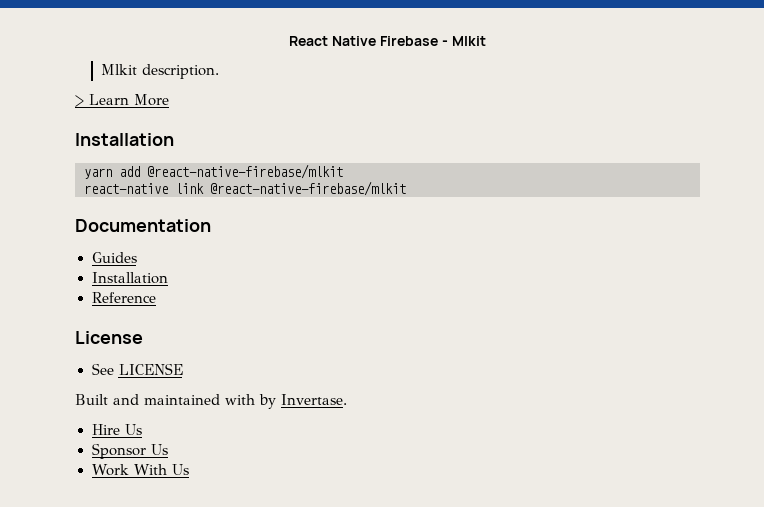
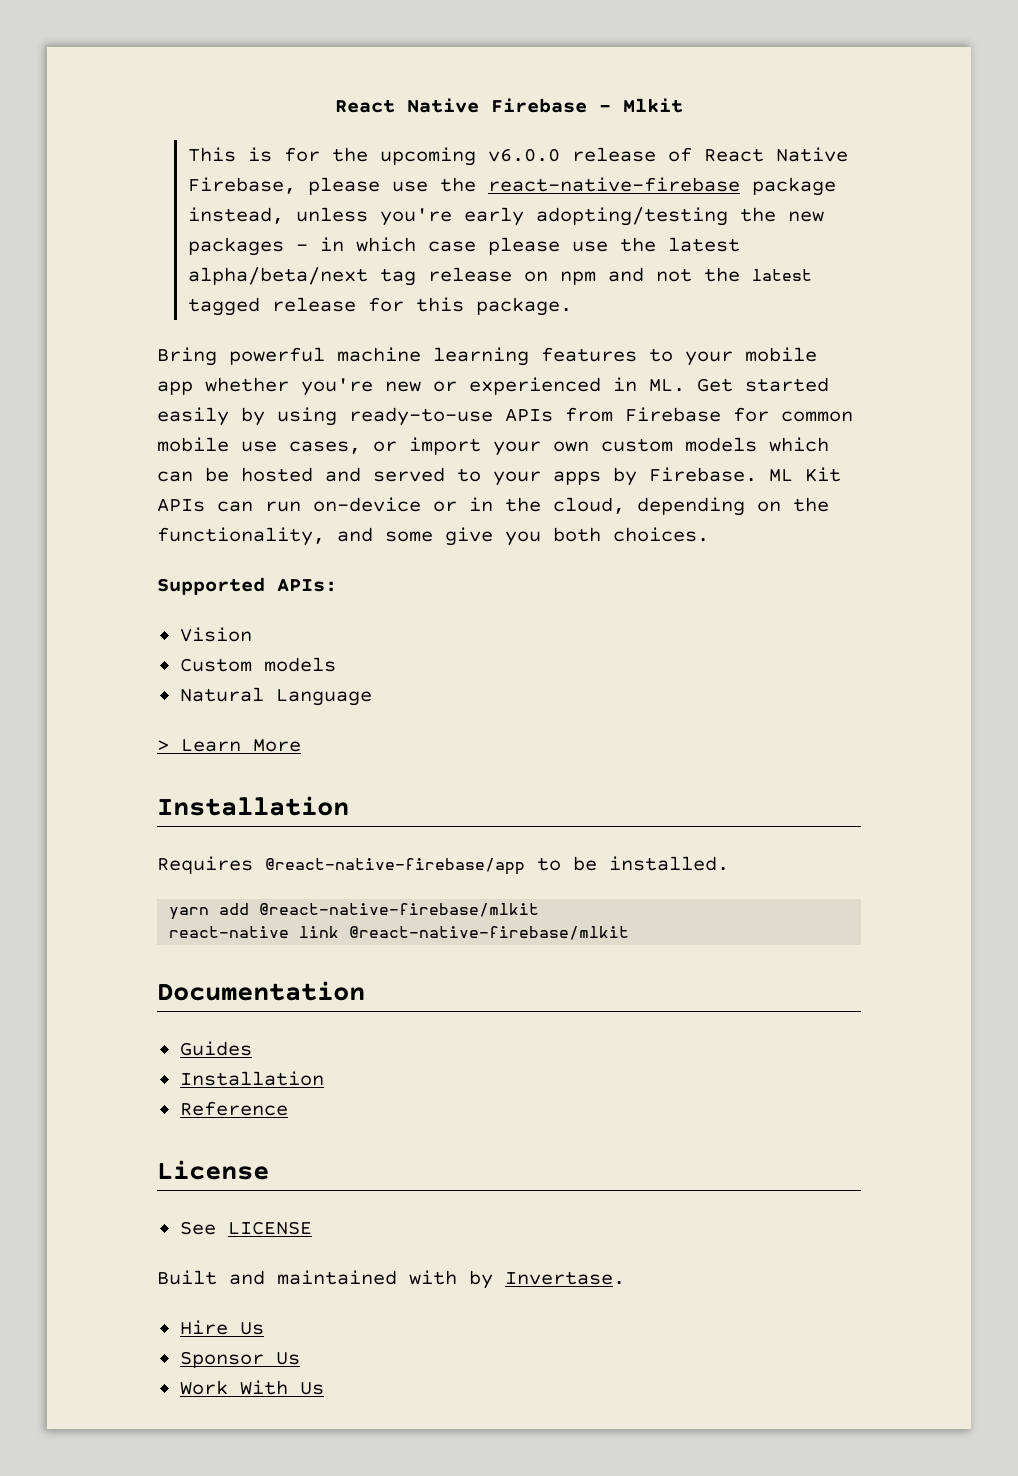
- Mlkit description.
+ This is for the upcoming v6.0.0 release of React Native Firebase, please use the react-native-firebase package instead, unless you're early adopting/testing the new packages - in which case please use the latest alpha/beta/next tag release on npm and not the latest tagged release for this package.
+ Bring powerful machine learning features to your mobile app whether you're new or experienced in ML. Get started easily by using ready-to-use APIs from Firebase for common mobile use cases, or import your own custom models which can be hosted and served to your apps by Firebase. ML Kit APIs can run on-device or in the cloud, depending on the functionality, and some give you both choices.
+ Supported APIs:
+ Vision
+ Custom models
+ Natural Language
+ Requires @react-native-firebase/app to be installed.

